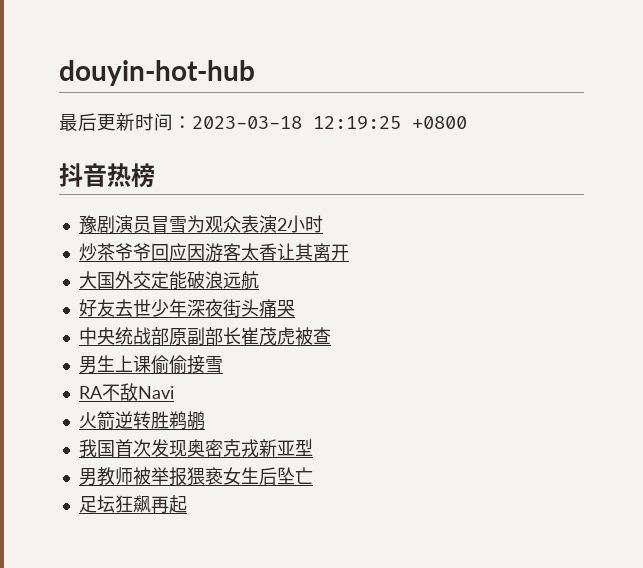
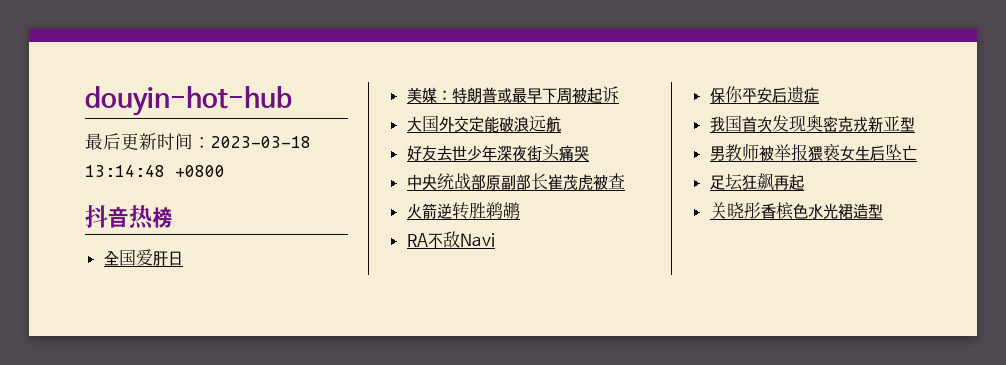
- 最后更新时间：2023-03-18 12:19:25 +0800
+ 最后更新时间：2023-03-18 13:14:48 +0800
- 豫剧演员冒雪为观众表演2小时
- 炒茶爷爷回应因游客太香让其离开
+ 全国爱肝日
+ 美媒：特朗普或最早下周被起诉
- 男生上课偷偷接雪
+ 火箭逆转胜鹈鹕
  RA不敌Navi
- 火箭逆转胜鹈鹕
+ 保你平安后遗症
+ 关晓彤香槟色水光裙造型

